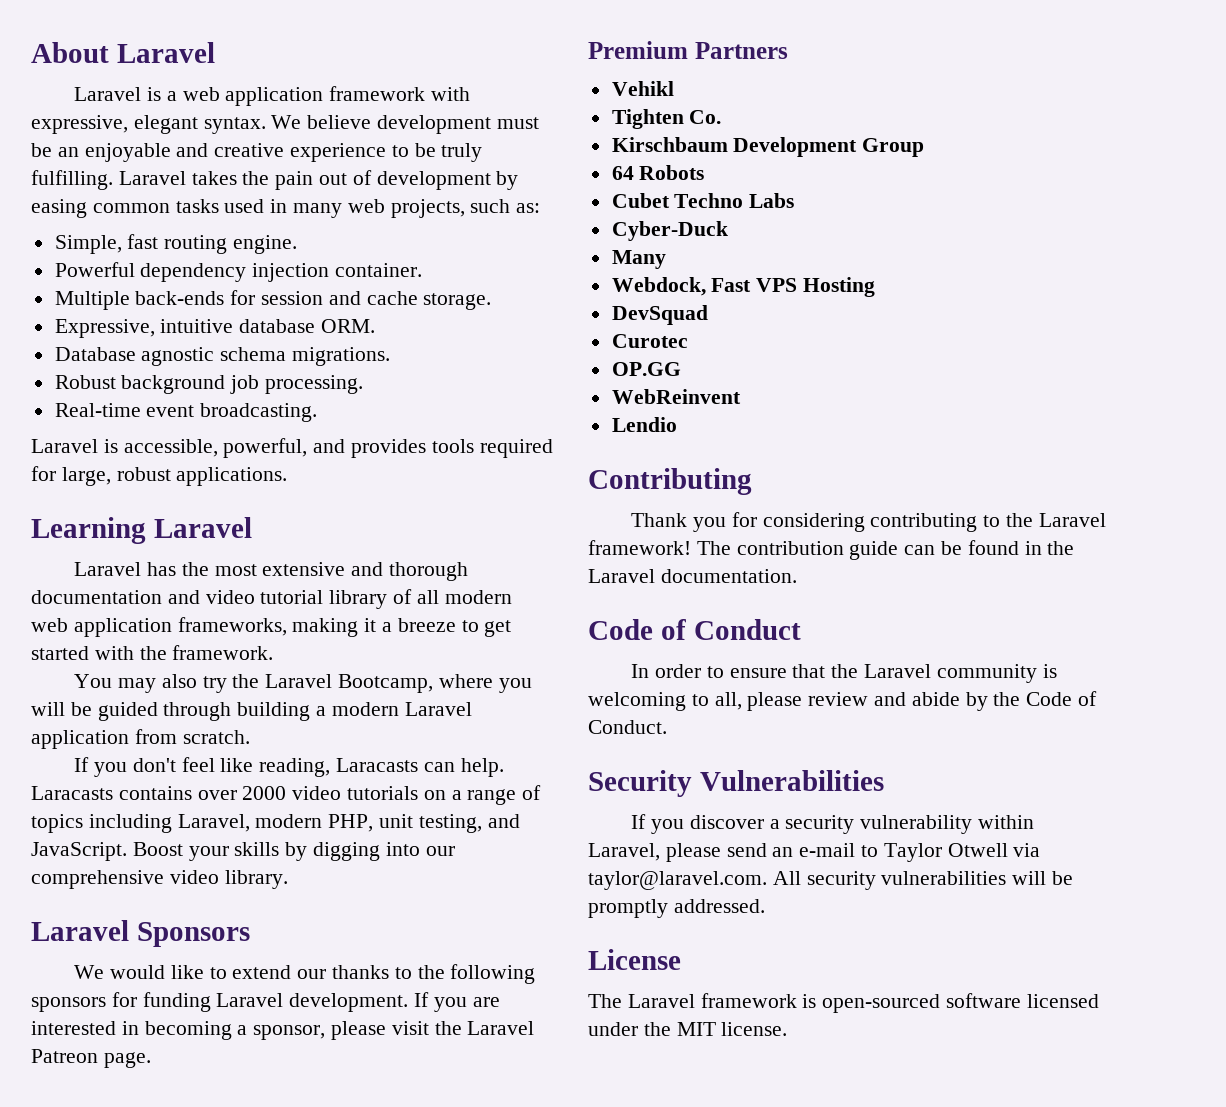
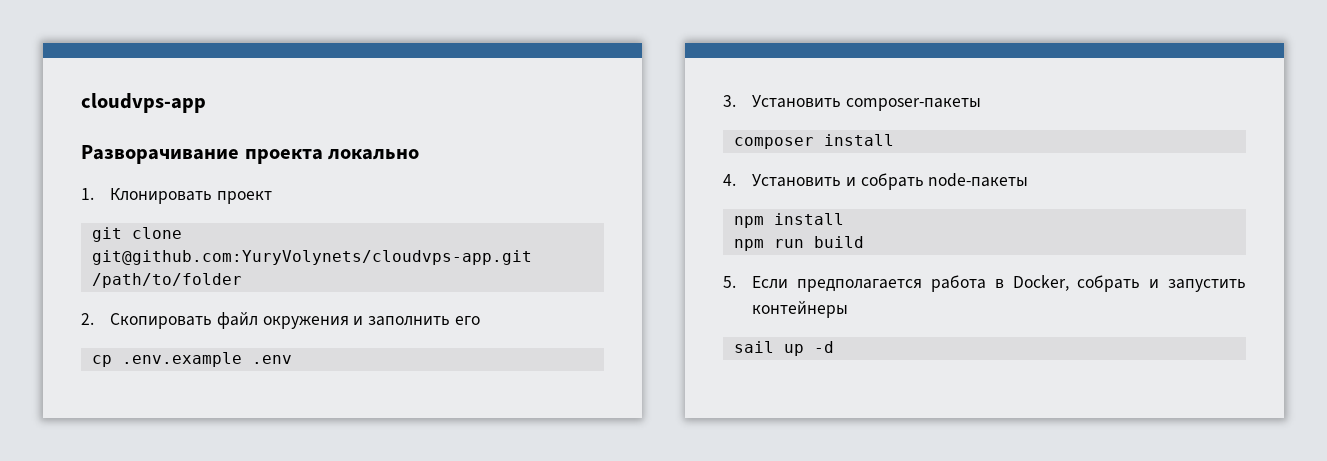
- About Laravel
- Laravel is a web application framework with expressive, elegant syntax. We believe development must be an enjoyable and creative experience to be truly fulfilling. Laravel takes the pain out of development by easing common tasks used in many web projects, such as:
- Simple, fast routing engine.
- Powerful dependency injection container.
- Multiple back-ends for session and cache storage.
- Expressive, intuitive database ORM.
- Database agnostic schema migrations.
- Robust background job processing.
- Real-time event broadcasting.
- Laravel is accessible, powerful, and provides tools required for large, robust applications.
- Learning Laravel
- Laravel has the most extensive and thorough documentation and video tutorial library of all modern web application frameworks, making it a breeze to get started with the framework.
- You may also try the Laravel Bootcamp, where you will be guided through building a modern Laravel application from scratch.
- If you don't feel like reading, Laracasts can help. Laracasts contains over 2000 video tutorials on a range of topics including Laravel, modern PHP, unit testing, and JavaScript. Boost your skills by digging into our comprehensive video library.
- Laravel Sponsors
- We would like to extend our thanks to the following sponsors for funding Laravel development. If you are interested in becoming a sponsor, please visit the Laravel Patreon page.
- Premium Partners
- Vehikl
- Tighten Co.
- Kirschbaum Development Group
- 64 Robots
- Cubet Techno Labs
- Cyber-Duck
- Many
- Webdock, Fast VPS Hosting
- DevSquad
- Curotec
- OP.GG
- WebReinvent
- Lendio
- Contributing
- Thank you for considering contributing to the Laravel framework! The contribution guide can be found in the Laravel documentation.
- Code of Conduct
- In order to ensure that the Laravel community is welcoming to all, please review and abide by the Code of Conduct.
- Security Vulnerabilities
- If you discover a security vulnerability within Laravel, please send an e-mail to Taylor Otwell via taylor@laravel.com. All security vulnerabilities will be promptly addressed.
- License
- The Laravel framework is open-sourced software licensed under the MIT license.
+ cloudvps-app
+ Разворачивание проекта локально
+ 1. Клонировать проект
+ git clone git@github.com:YuryVolynets/cloudvps-app.git /path/to/folder
+ 2. Скопировать файл окружения и заполнить его
+ cp .env.example .env
+ 3. Установить composer-пакеты
+ composer install
+ 4. Установить и собрать node-пакеты
+ npm install
+ npm run build
+ 5. Если предполагается работа в Docker, собрать и запустить контейнеры
+ sail up -d

